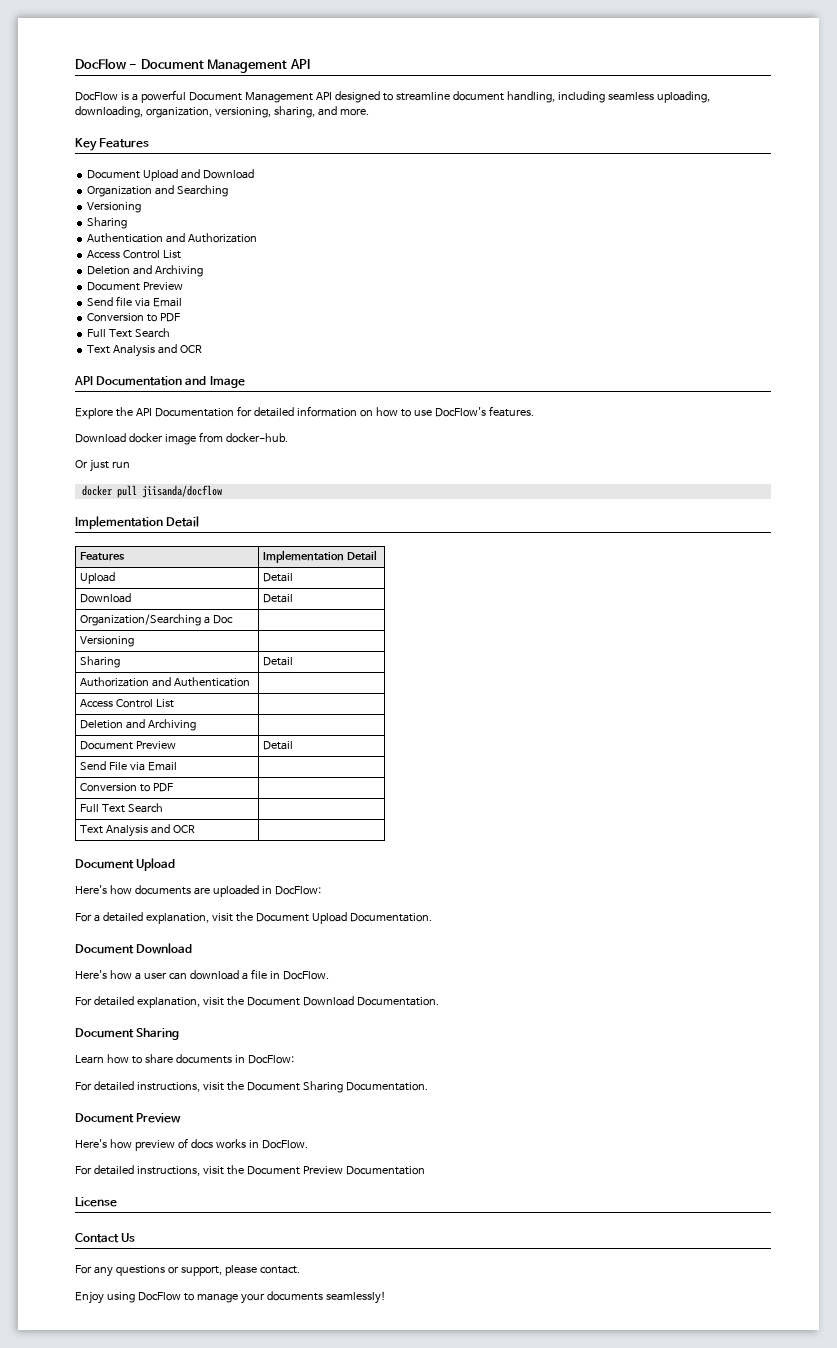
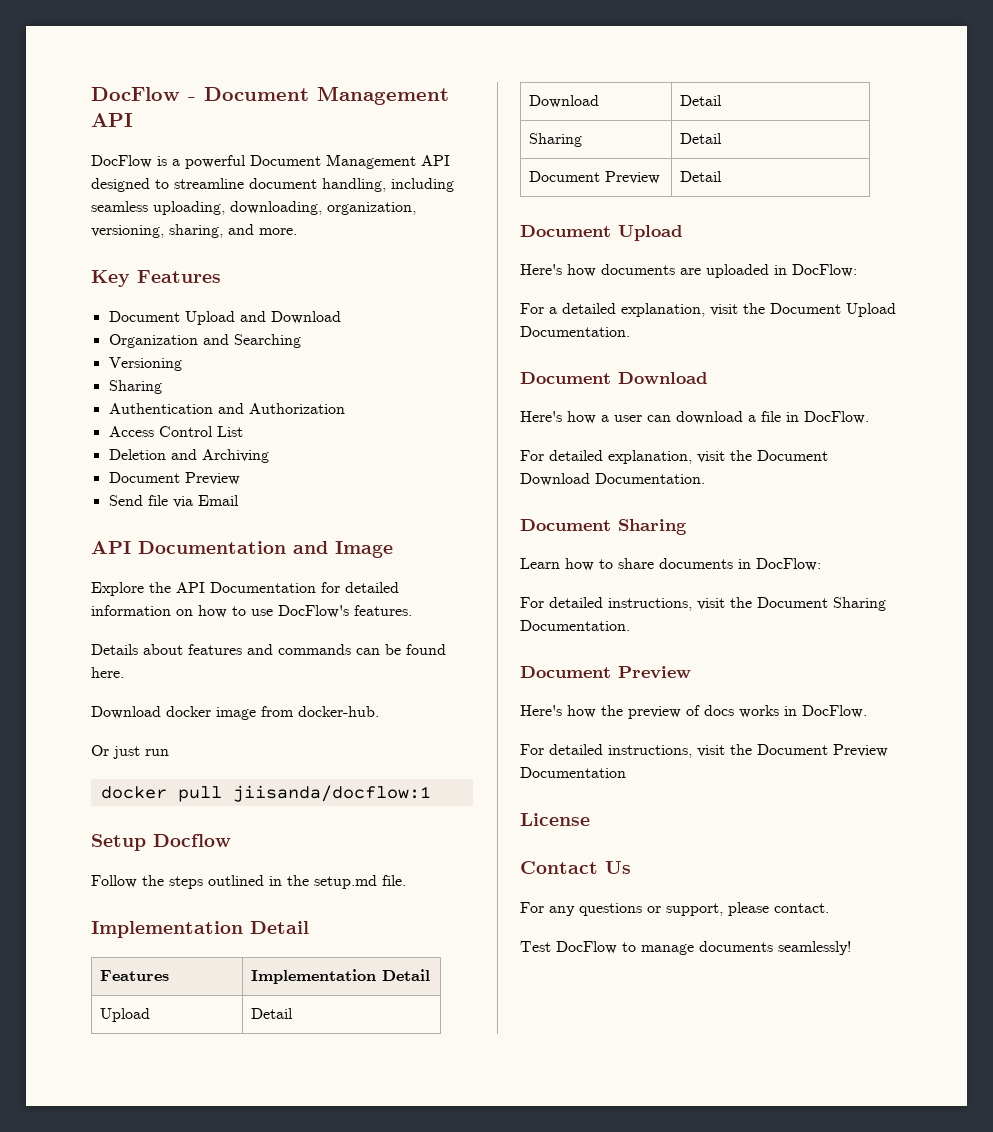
  Send file via Email
- Conversion to PDF
- Full Text Search
- Text Analysis and OCR
+ Details about features and commands can be found here.
- docker pull jiisanda/docflow
+ docker pull jiisanda/docflow:1
+ Setup Docflow
+ Follow the steps outlined in the setup.md file.
- Organization/Searching a Doc |
- Versioning |
  Sharing | Detail
- Authorization and Authentication |
- Access Control List |
- Deletion and Archiving |
  Document Preview | Detail
- Send File via Email |
- Conversion to PDF |
- Full Text Search |
- Text Analysis and OCR |
- Here's how preview of docs works in DocFlow.
+ Here's how the preview of docs works in DocFlow.
- Enjoy using DocFlow to manage your documents seamlessly!
+ Test DocFlow to manage documents seamlessly!

